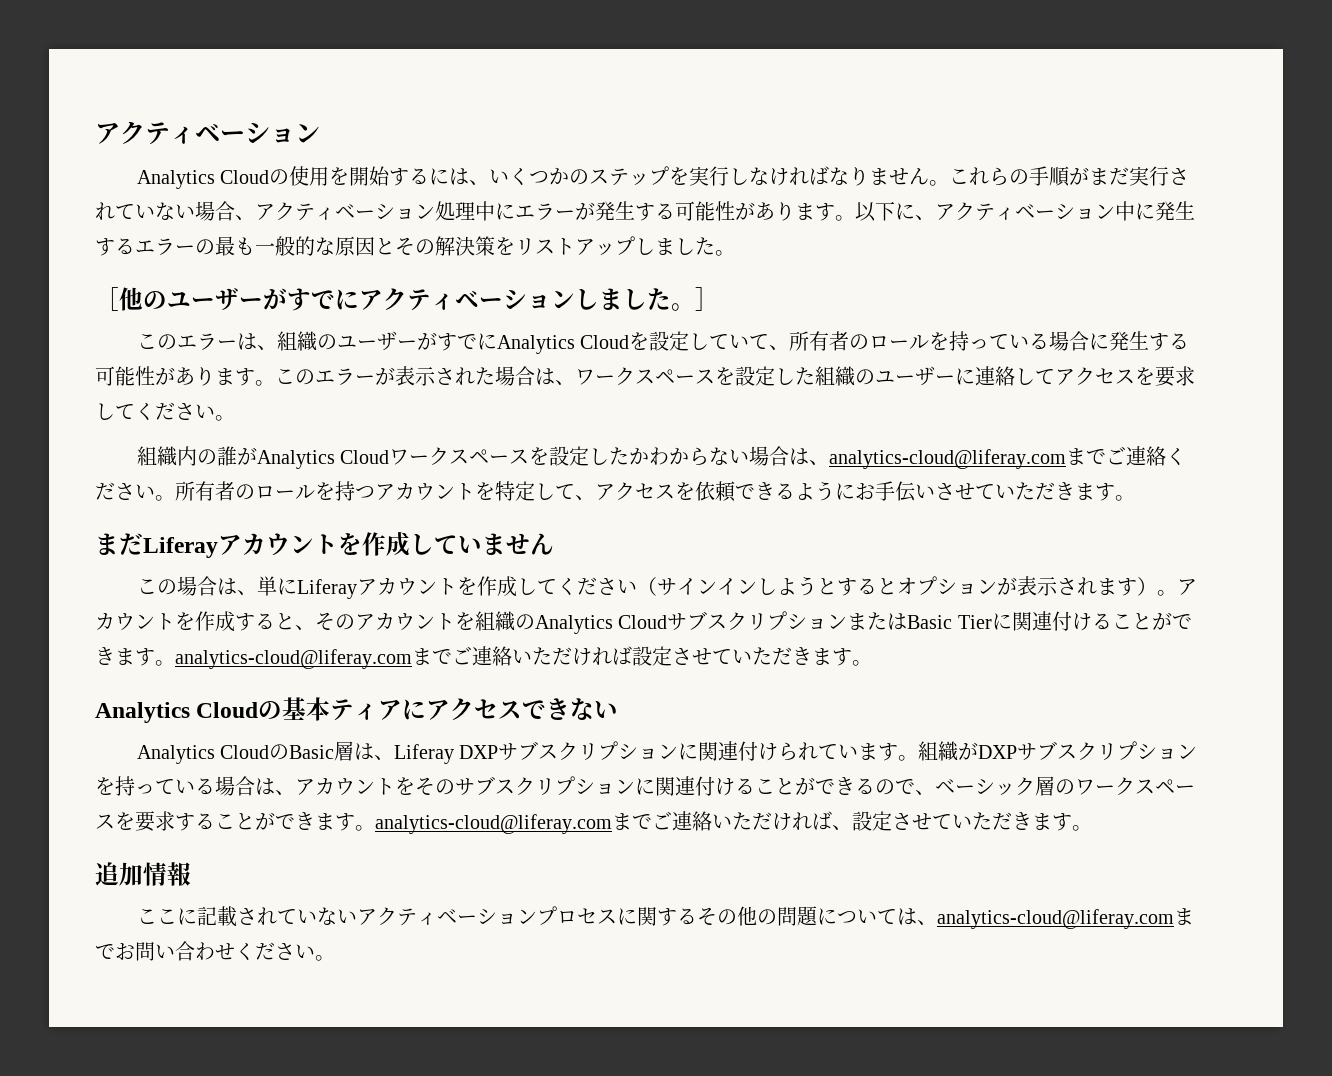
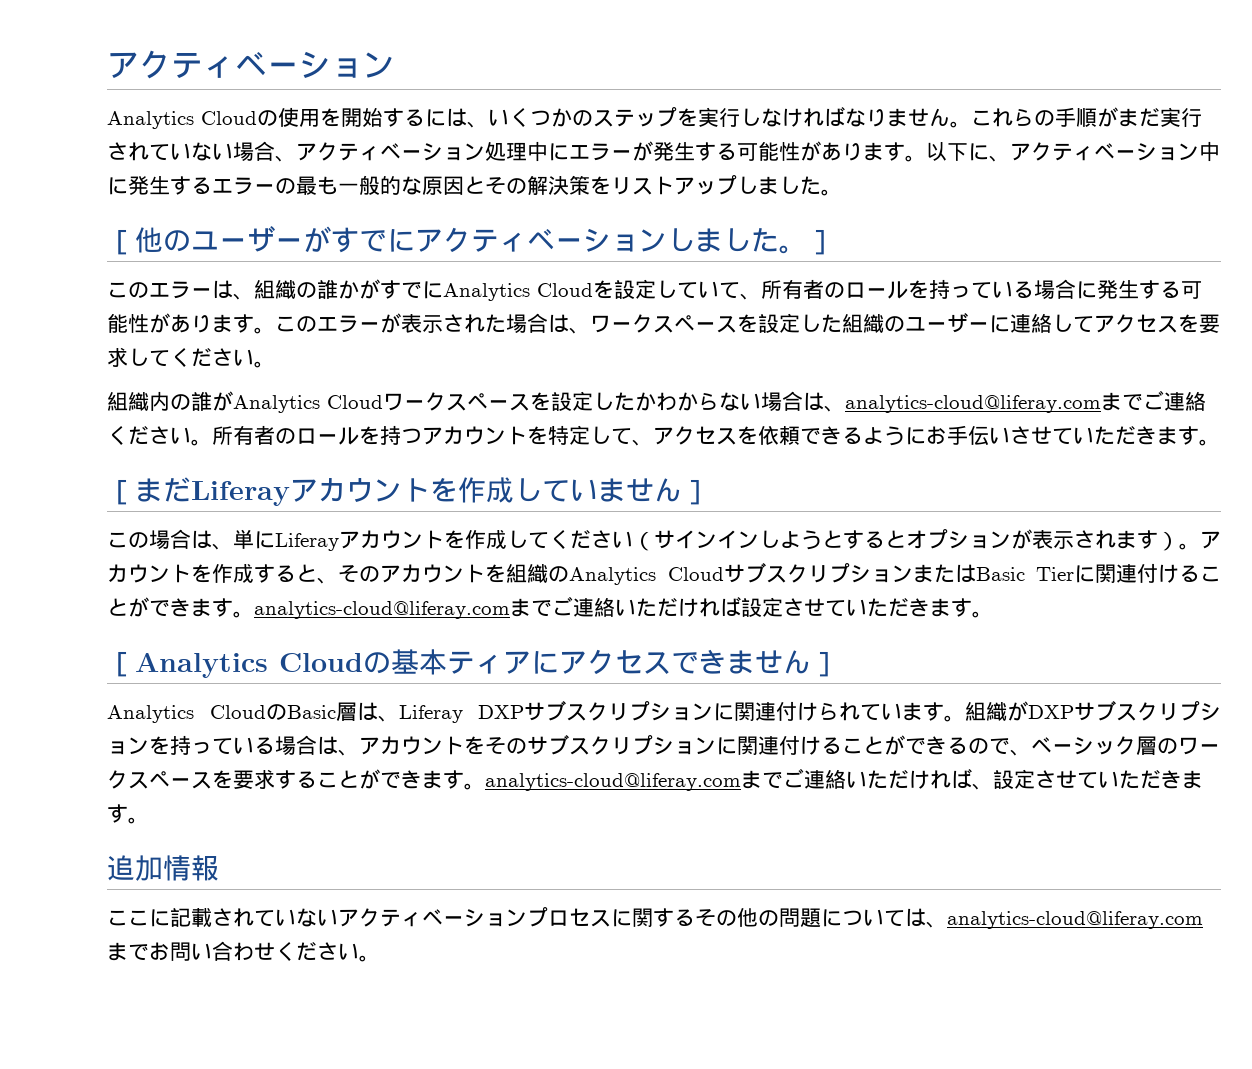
- このエラーは、組織のユーザーがすでにAnalytics Cloudを設定していて、所有者のロールを持っている場合に発生する可能性があります。
+ このエラーは、組織の誰かがすでにAnalytics Cloudを設定していて、所有者のロールを持っている場合に発生する可能性があります。
- まだLiferayアカウントを作成していません
+ ［まだLiferayアカウントを作成していません］
- Analytics Cloudの基本ティアにアクセスできない
+ ［Analytics Cloudの基本ティアにアクセスできません］

